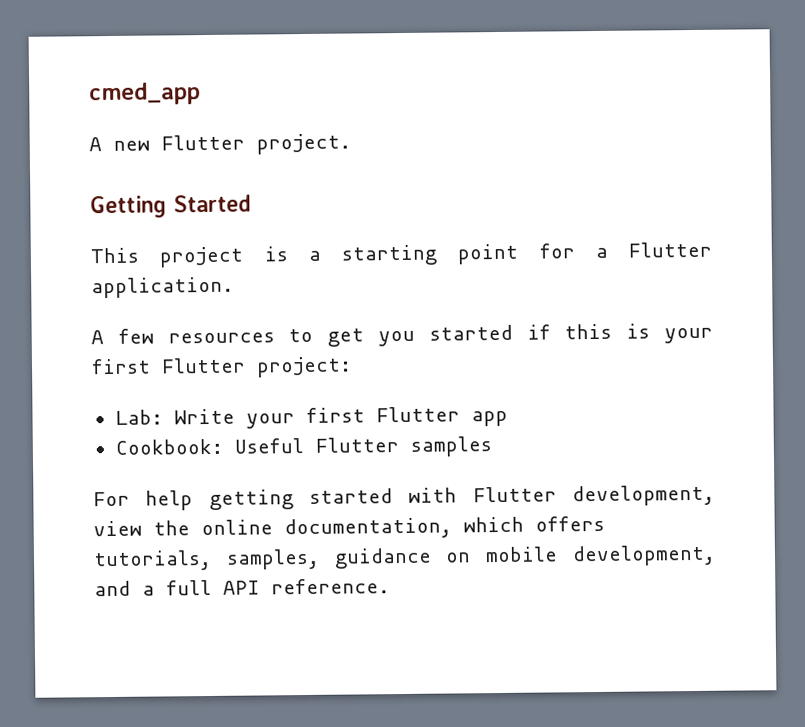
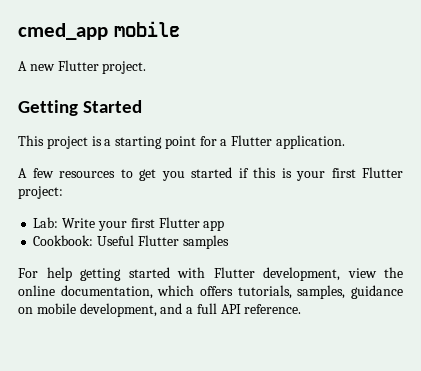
- cmed_app
+ cmed_app mobile

